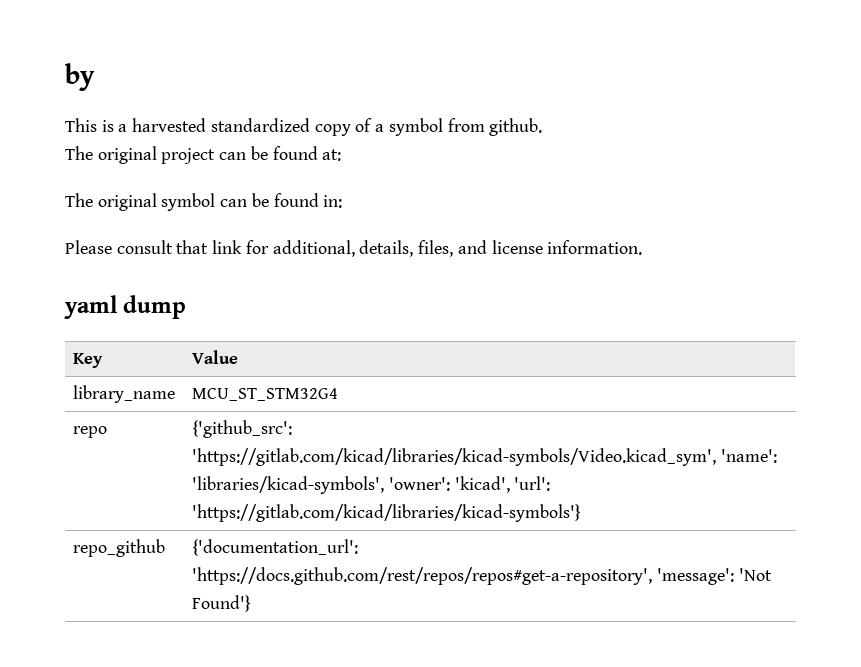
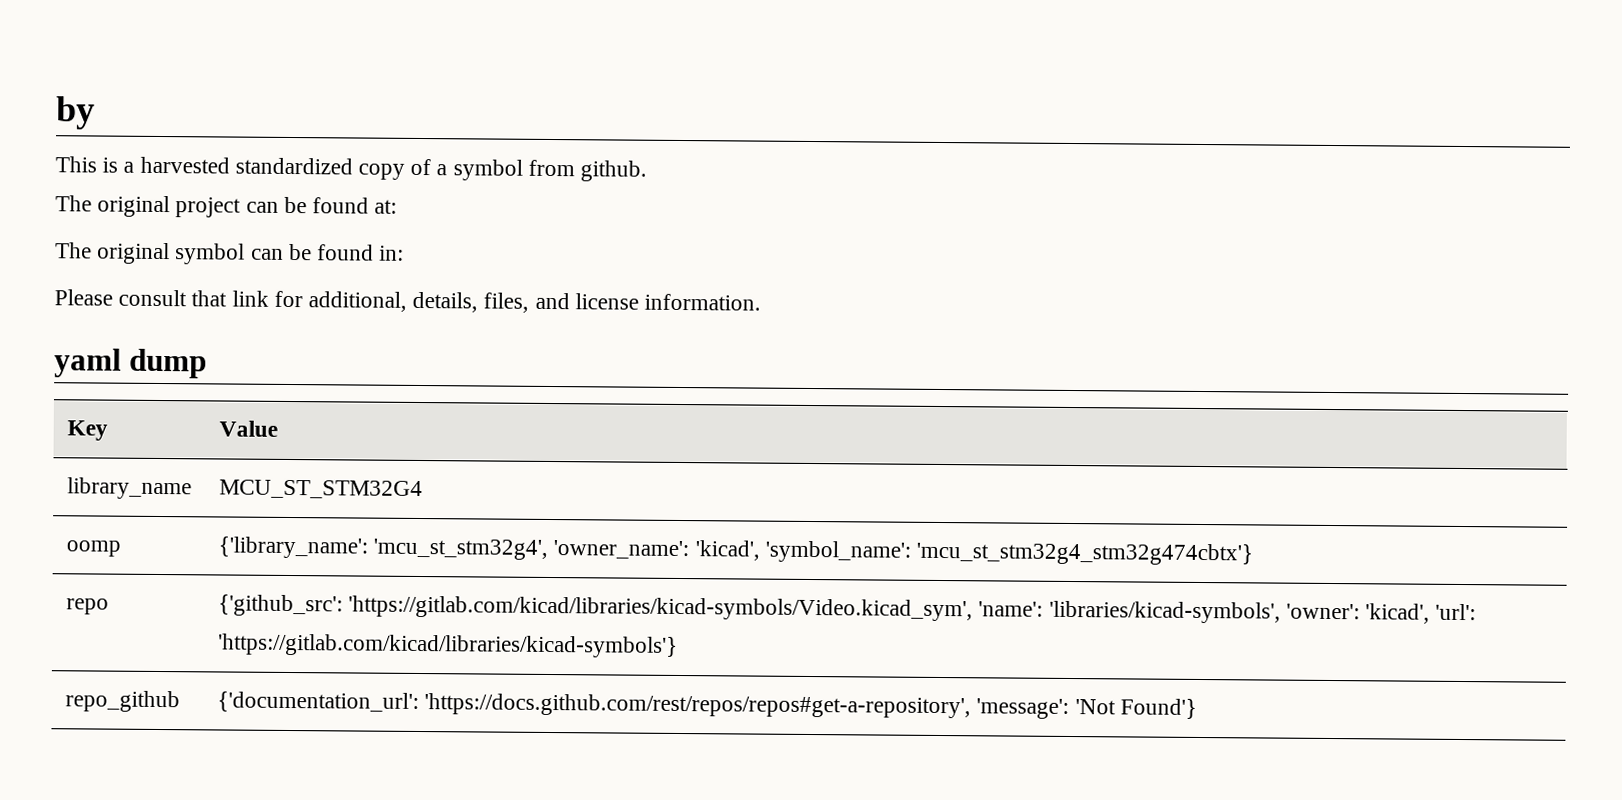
+ oomp | {'library_name': 'mcu_st_stm32g4', 'owner_name': 'kicad', 'symbol_name': 'mcu_st_stm32g4_stm32g474cbtx'}

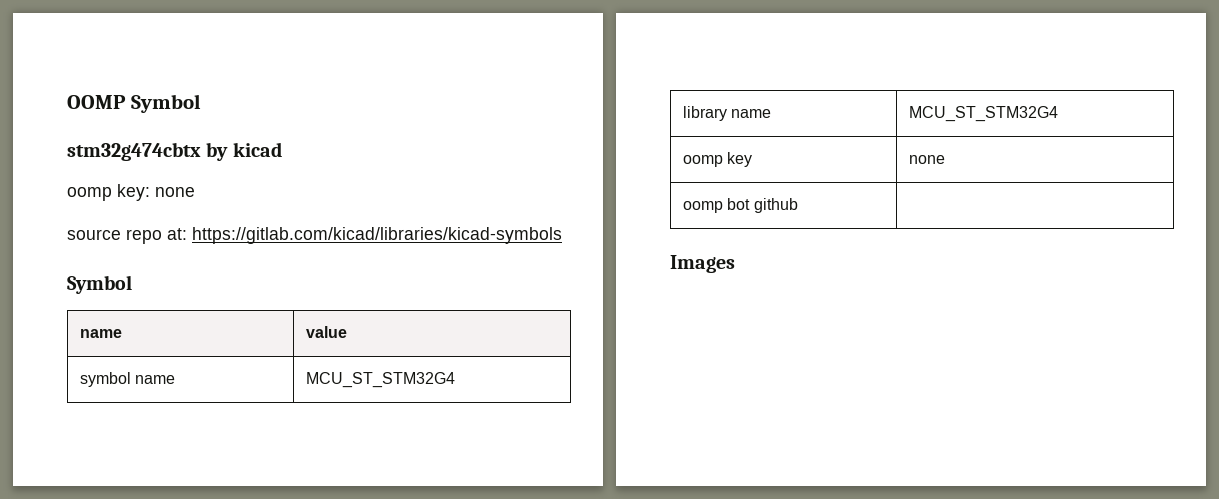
- by
- This is a harvested standardized copy of a symbol from github.
- The original project can be found at:
- The original symbol can be found in:
- Please consult that link for additional, details, files, and license information.
- yaml dump
- Key | Value
- library_name | MCU_ST_STM32G4
- oomp | {'library_name': 'mcu_st_stm32g4', 'owner_name': 'kicad', 'symbol_name': 'mcu_st_stm32g4_stm32g474cbtx'}
- repo | {'github_src': 'https://gitlab.com/kicad/libraries/kicad-symbols/Video.kicad_sym', 'name': 'libraries/kicad-symbols', 'owner': 'kicad', 'url': 'https://gitlab.com/kicad/libraries/kicad-symbols'}
- repo_github | {'documentation_url': 'https://docs.github.com/rest/repos/repos#get-a-repository', 'message': 'Not Found'}
+ OOMP Symbol
+ stm32g474cbtx by kicad
+ oomp key: none
+ source repo at: https://gitlab.com/kicad/libraries/kicad-symbols
+ Symbol
+ name | value
+ symbol name | MCU_ST_STM32G4
+ library name | MCU_ST_STM32G4
+ oomp key | none
+ oomp bot github |
+ Images

